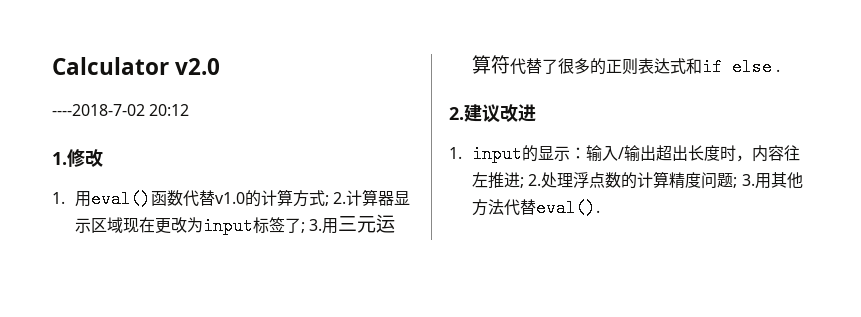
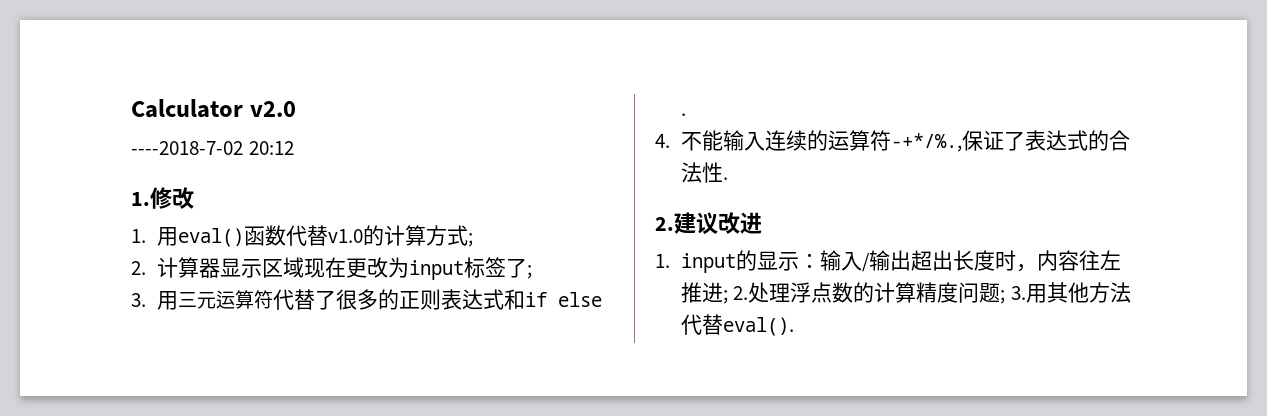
- 1.用eval()函数代替v1.0的计算方式; 2.计算器显示区域现在更改为input标签了; 3.用三元运算符代替了很多的正则表达式和if else .
+ 1.用eval()函数代替v1.0的计算方式;
+ 2.计算器显示区域现在更改为input标签了;
+ 3.用三元运算符代替了很多的正则表达式和if else .
+ 4.不能输入连续的运算符-+*/%.,保证了表达式的合法性.

